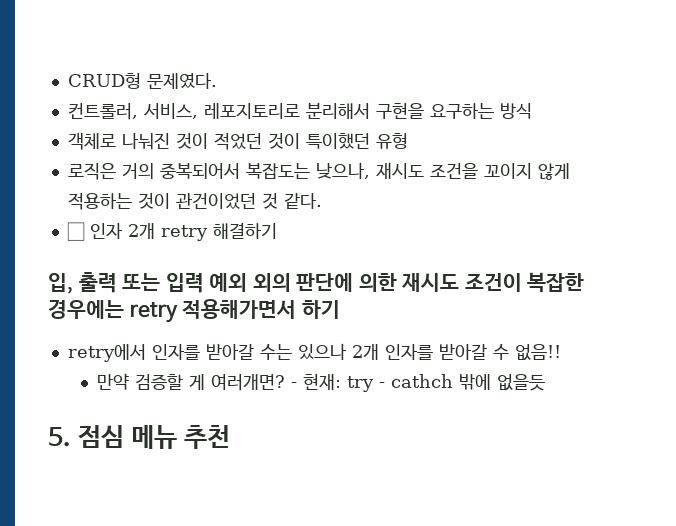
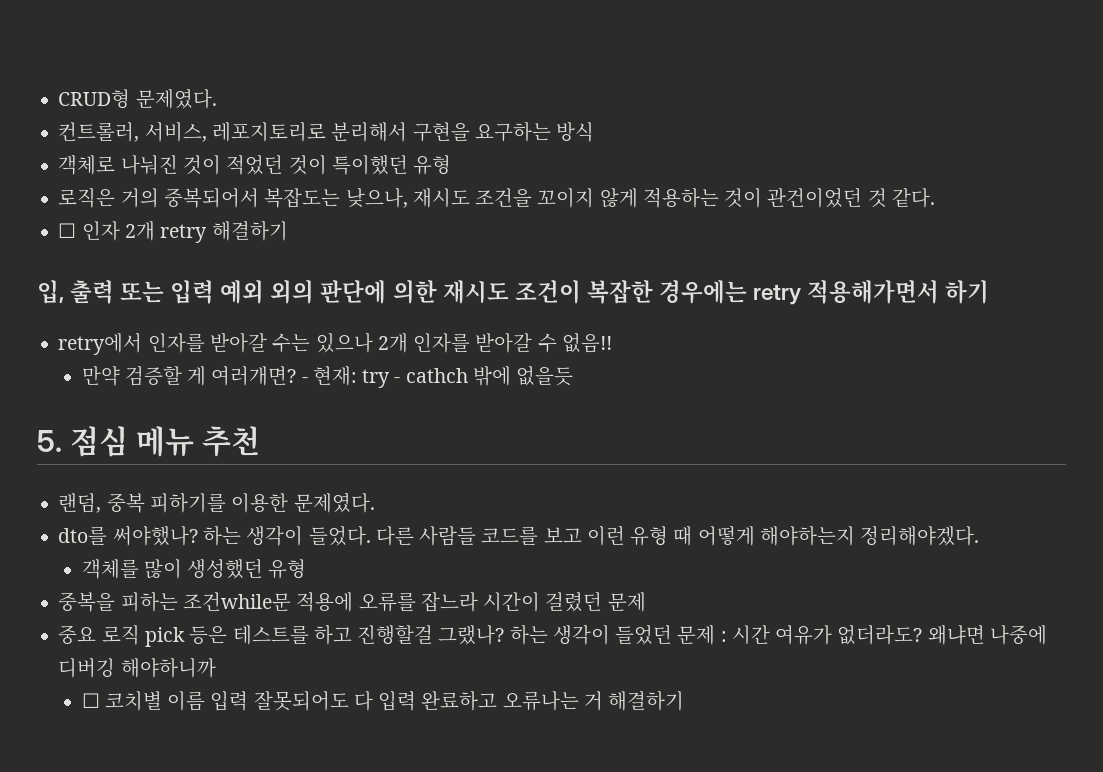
+ 랜덤, 중복 피하기를 이용한 문제였다.
+ dto를 써야했나? 하는 생각이 들었다. 다른 사람들 코드를 보고 이런 유형 때 어떻게 해야하는지 정리해야겠다.
+ 객체를 많이 생성했던 유형
+ 중복을 피하는 조건while문 적용에 오류를 잡느라 시간이 걸렸던 문제
+ 중요 로직 pick 등은 테스트를 하고 진행할걸 그랬나? 하는 생각이 들었던 문제 : 시간 여유가 없더라도? 왜냐면 나중에 디버깅 해야하니까
+ ☐ 코치별 이름 입력 잘못되어도 다 입력 완료하고 오류나는 거 해결하기

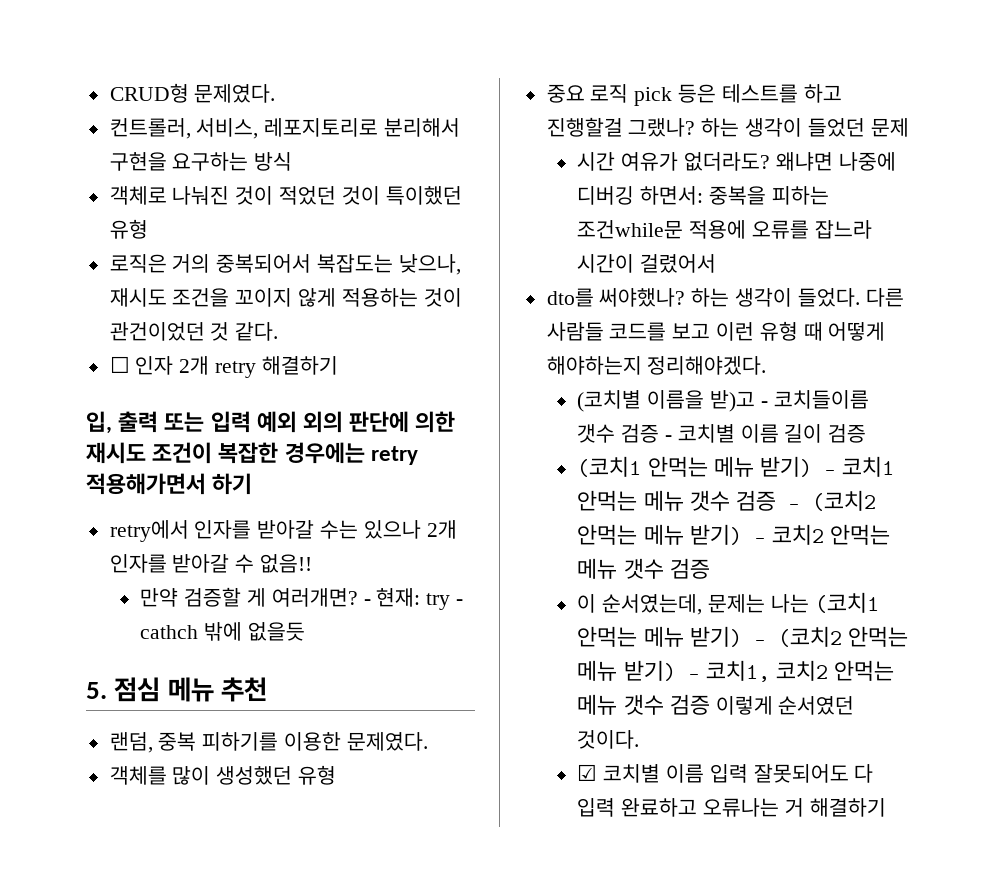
+ 객체를 많이 생성했던 유형
+ 중요 로직 pick 등은 테스트를 하고 진행할걸 그랬나? 하는 생각이 들었던 문제
+ 시간 여유가 없더라도? 왜냐면 나중에 디버깅 하면서: 중복을 피하는 조건while문 적용에 오류를 잡느라 시간이 걸렸어서
- 객체를 많이 생성했던 유형
- 중복을 피하는 조건while문 적용에 오류를 잡느라 시간이 걸렸던 문제
- 중요 로직 pick 등은 테스트를 하고 진행할걸 그랬나? 하는 생각이 들었던 문제 : 시간 여유가 없더라도? 왜냐면 나중에 디버깅 해야하니까
- ☐ 코치별 이름 입력 잘못되어도 다 입력 완료하고 오류나는 거 해결하기
+ (코치별 이름을 받)고 - 코치들이름 갯수 검증 - 코치별 이름 길이 검증
+ (코치1 안먹는 메뉴 받기) - 코치1 안먹는 메뉴 갯수 검증 - (코치2 안먹는 메뉴 받기) - 코치2 안먹는 메뉴 갯수 검증
+ 이 순서였는데, 문제는 나는 (코치1 안먹는 메뉴 받기) - (코치2 안먹는 메뉴 받기) - 코치1, 코치2 안먹는 메뉴 갯수 검증 이렇게 순서였던 것이다.
+ ☑ 코치별 이름 입력 잘못되어도 다 입력 완료하고 오류나는 거 해결하기

